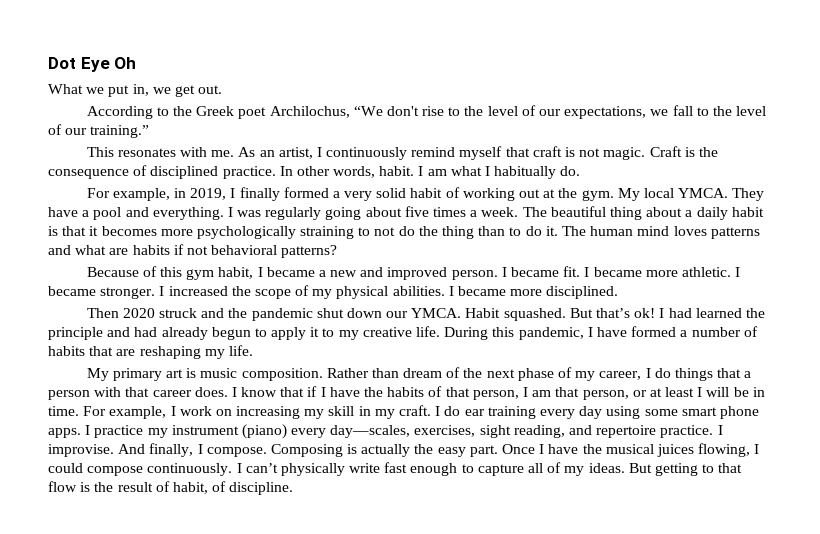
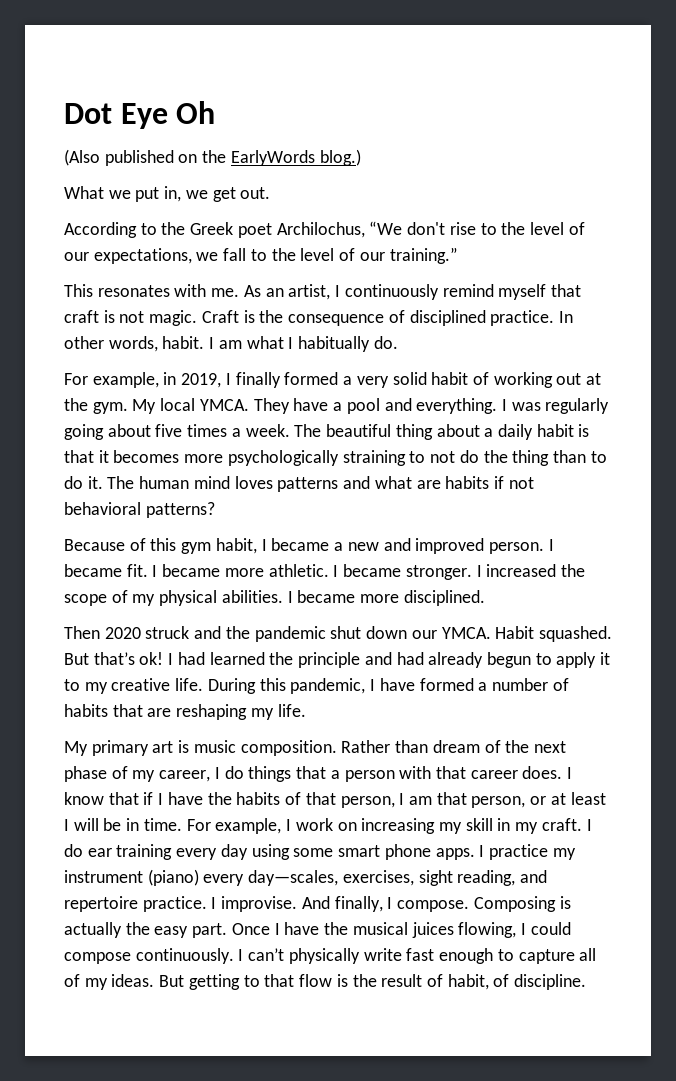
+ (Also published on the EarlyWords blog.)

